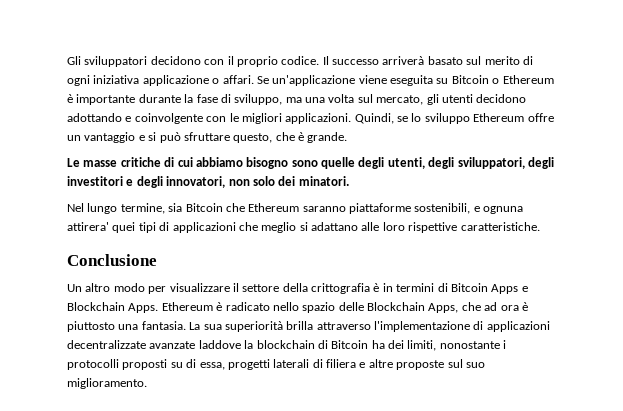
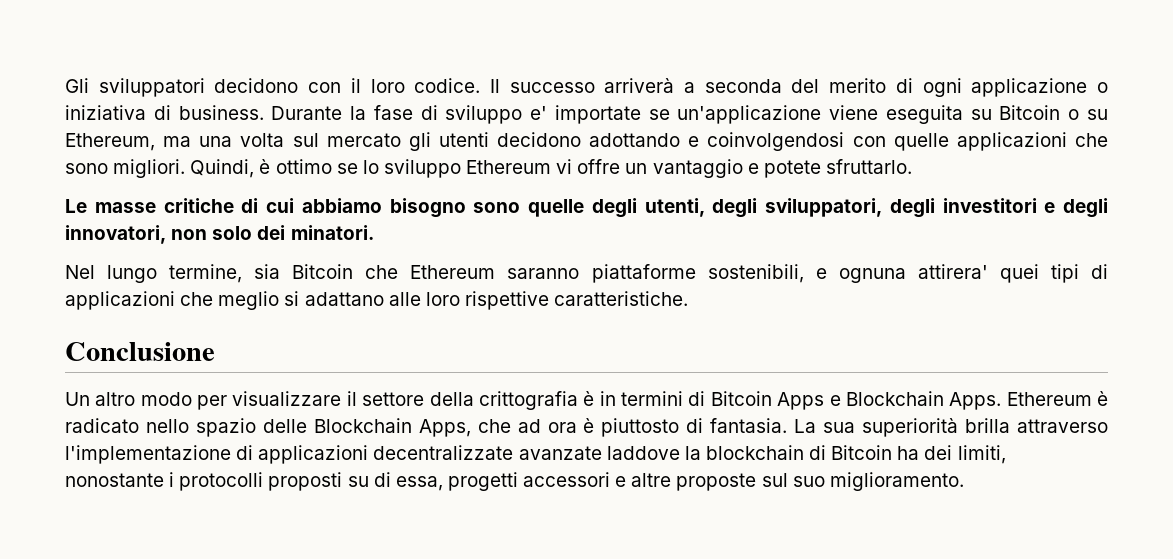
- Gli sviluppatori decidono con il proprio codice.
+ Gli sviluppatori decidono con il loro codice.
- Il successo arriverà basato sul merito di ogni iniziativa applicazione o affari. Se un'applicazione viene eseguita su Bitcoin o Ethereum è importante durante la fase di sviluppo, ma una volta sul mercato, gli utenti decidono adottando e coinvolgente con le migliori applicazioni. Quindi, se lo sviluppo Ethereum offre un vantaggio e si può sfruttare questo, che è grande.
+ Il successo arriverà a seconda del merito di ogni applicazione o iniziativa di business. Durante la fase di sviluppo e' importate se un'applicazione viene eseguita su Bitcoin o su Ethereum, ma una volta sul mercato gli utenti decidono adottando e coinvolgendosi con quelle applicazioni che sono migliori. Quindi, è ottimo se lo sviluppo Ethereum vi offre un vantaggio e potete sfruttarlo.
- Ethereum è radicato nello spazio delle Blockchain Apps, che ad ora è piuttosto una fantasia.
+ Ethereum è radicato nello spazio delle Blockchain Apps, che ad ora è piuttosto di fantasia.
- La sua superiorità brilla attraverso l'implementazione di applicazioni decentralizzate avanzate laddove la blockchain di Bitcoin ha dei limiti, nonostante i protocolli proposti su di essa, progetti laterali di filiera e altre proposte sul suo miglioramento.
+ La sua superiorità brilla attraverso l'implementazione di applicazioni decentralizzate avanzate laddove la blockchain di Bitcoin ha dei limiti, nonostante i protocolli proposti su di essa, progetti accessori e altre proposte sul suo miglioramento.

